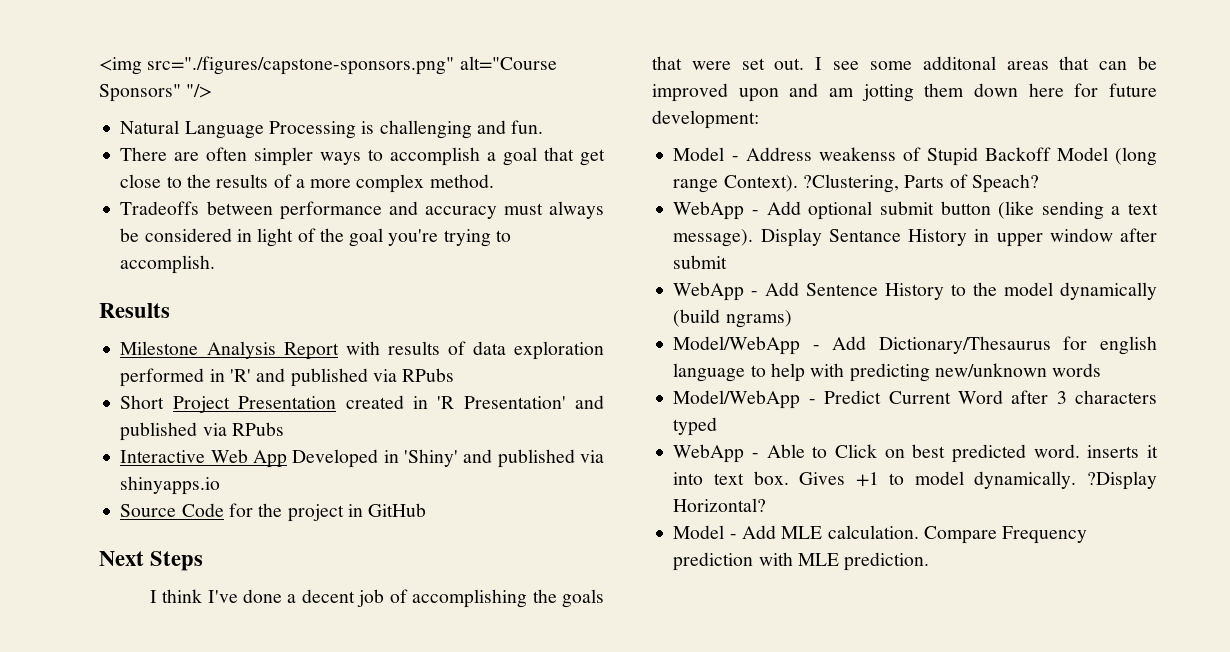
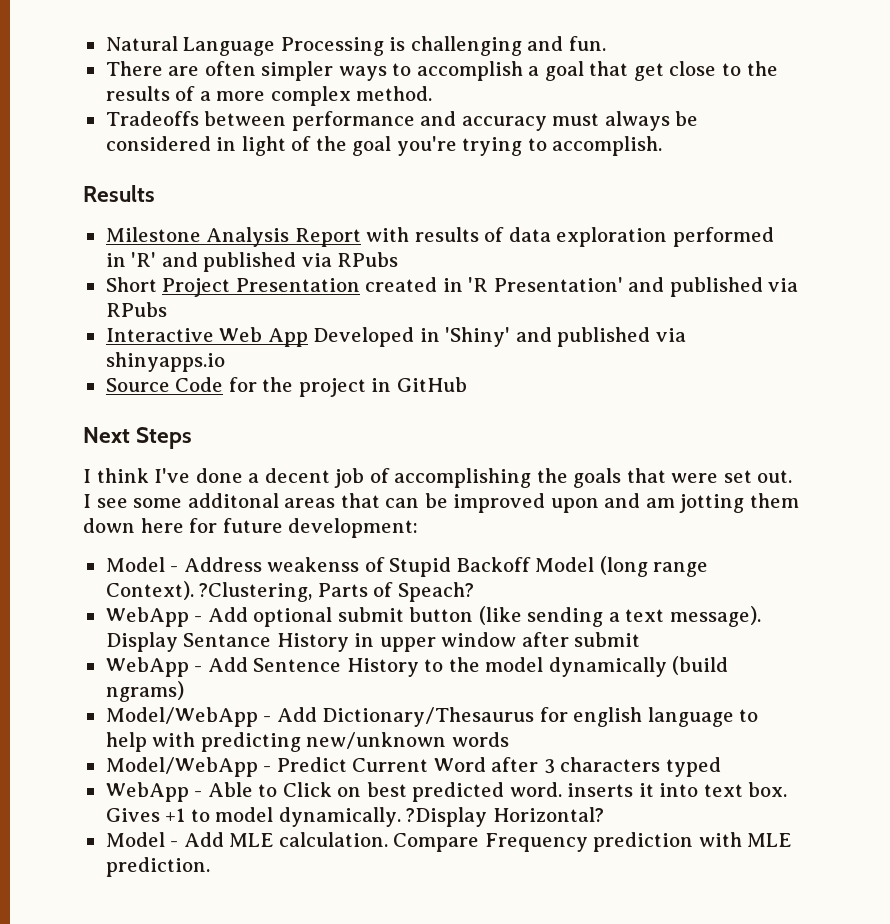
- <img src="./figures/capstone-sponsors.png" alt="Course Sponsors" "/>

